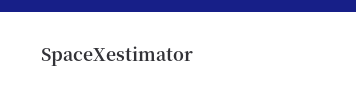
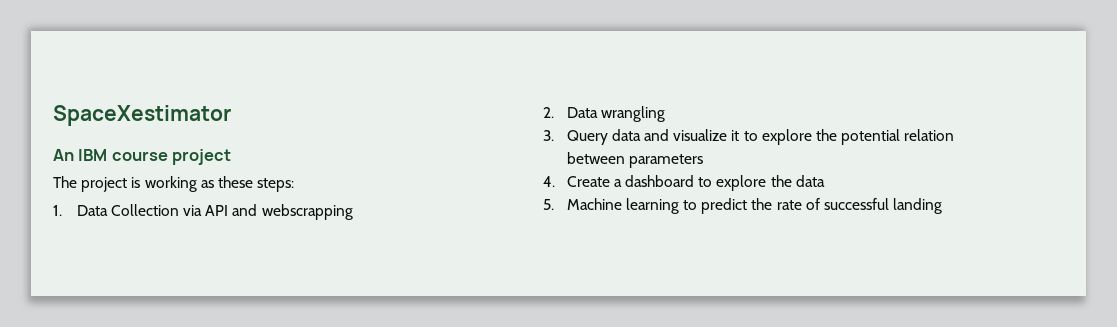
+ An IBM course project
+ The project is working as these steps:
+ 1. Data Collection via API and webscrapping
+ 2. Data wrangling
+ 3. Query data and visualize it to explore the potential relation between parameters
+ 4. Create a dashboard to explore the data
+ 5. Machine learning to predict the rate of successful landing

